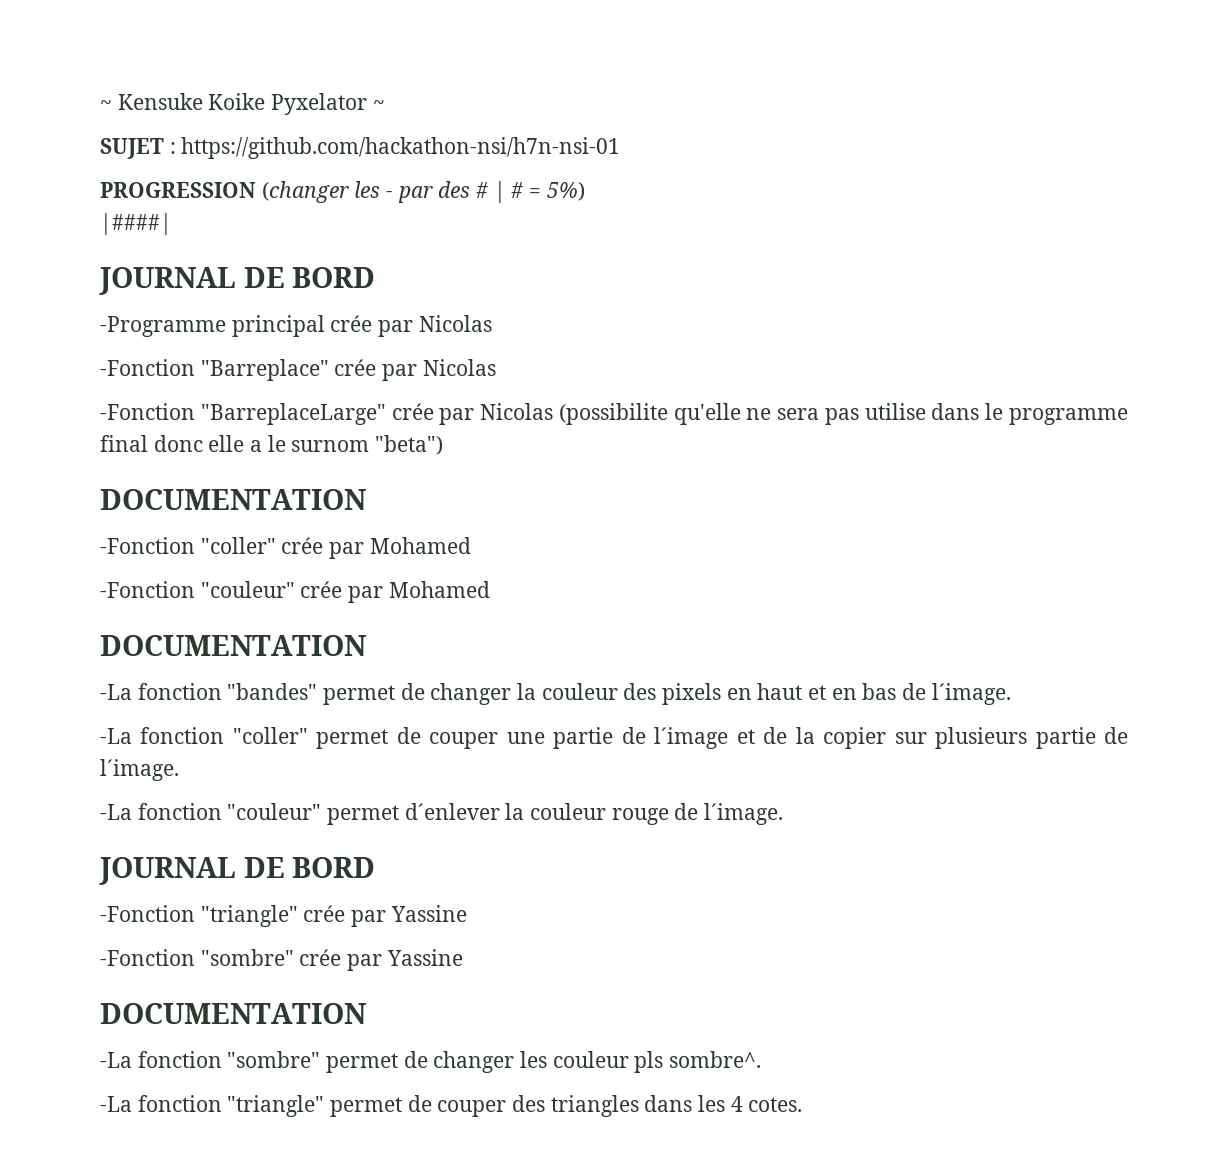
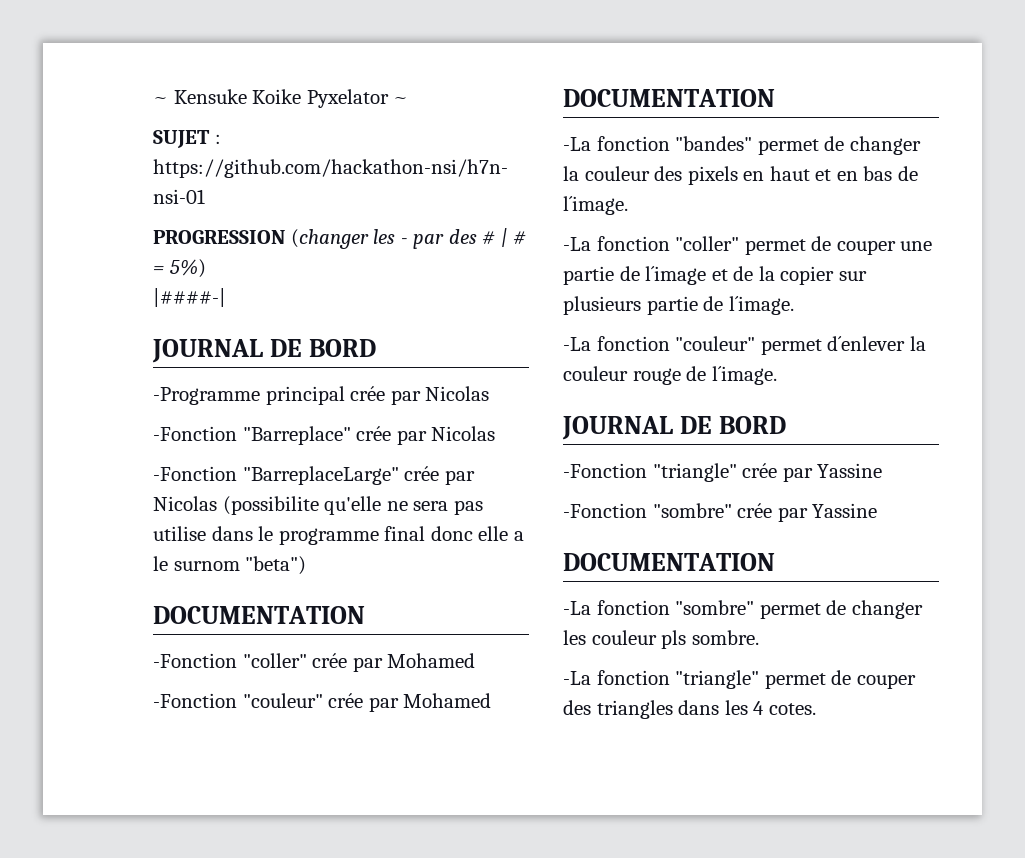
- |####|
+ |####-|
- -La fonction "sombre" permet de changer les couleur pls sombre^.
+ -La fonction "sombre" permet de changer les couleur pls sombre.

